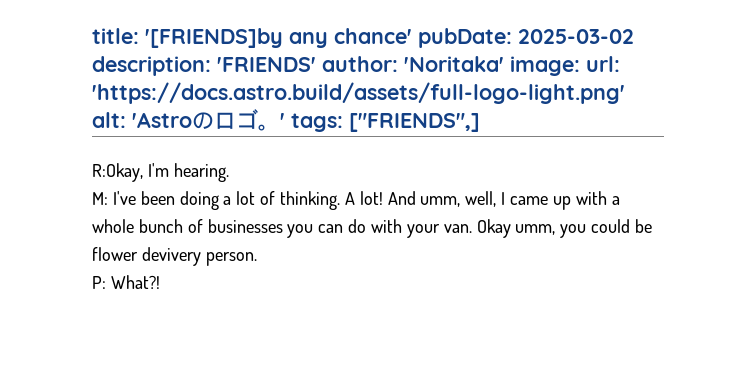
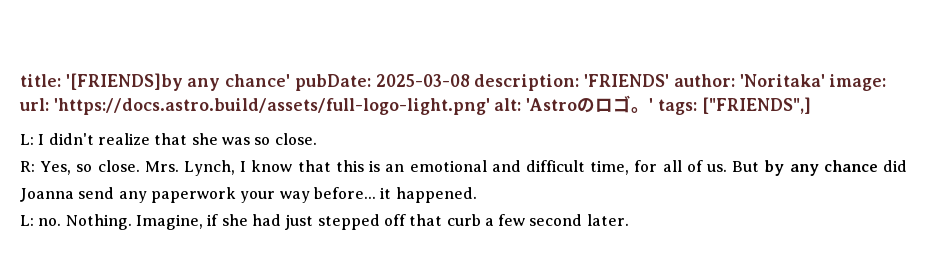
- title: '[FRIENDS]by any chance' pubDate: 2025-03-02 description: 'FRIENDS' author: 'Noritaka' image: url: 'https://docs.astro.build/assets/full-logo-light.png' alt: 'Astroのロゴ。
+ title: '[FRIENDS]by any chance' pubDate: 2025-03-08 description: 'FRIENDS' author: 'Noritaka' image: url: 'https://docs.astro.build/assets/full-logo-light.png' alt: 'Astroのロゴ。
- R:Okay, I'm hearing.
- M: I've been doing a lot of thinking. A lot! And umm, well, I came up with a whole bunch of businesses you can do with your van. Okay umm, you could be flower devivery person.
- P: What?!
+ L: I didn't realize that she was so close.
+ R: Yes, so close. Mrs. Lynch, I know that this is an emotional and difficult time, for all of us. But by any chance did Joanna send any paperwork your way before... it happened.
+ L: no. Nothing. Imagine, if she had just stepped off that curb a few second later.

